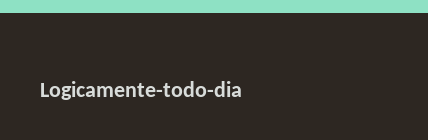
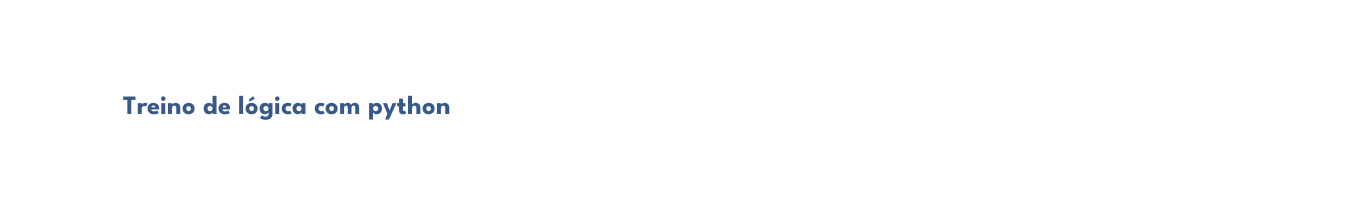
- Logicamente-todo-dia
+ Treino de lógica com python

